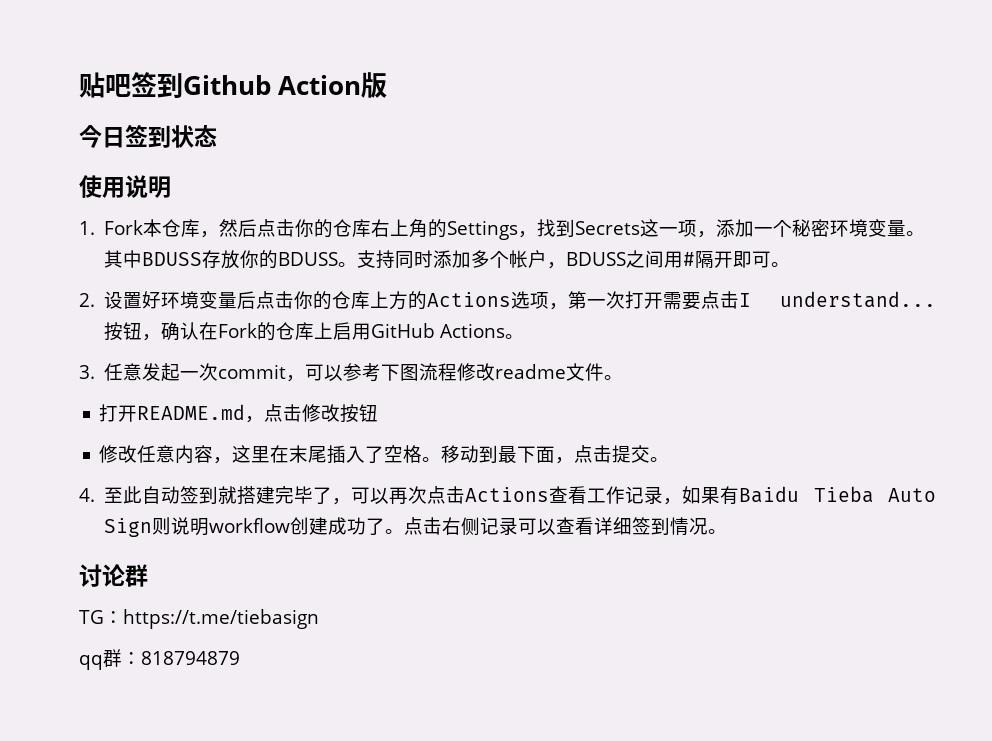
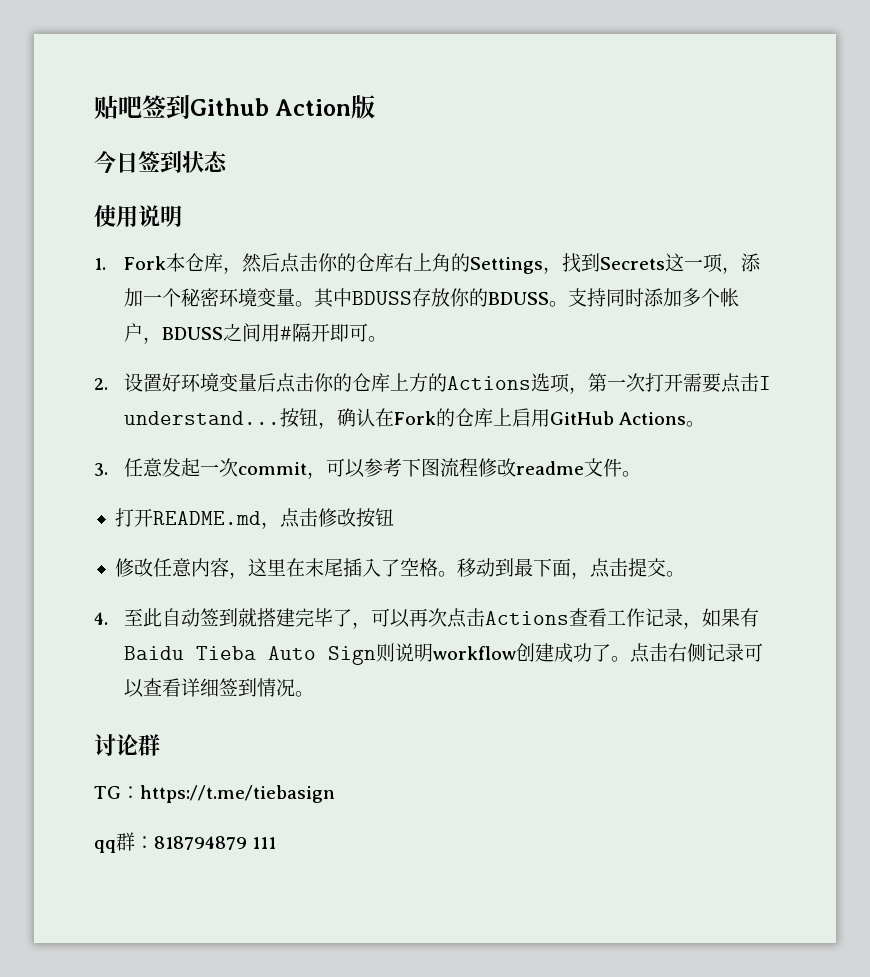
- qq群：818794879
+ qq群：818794879 111

